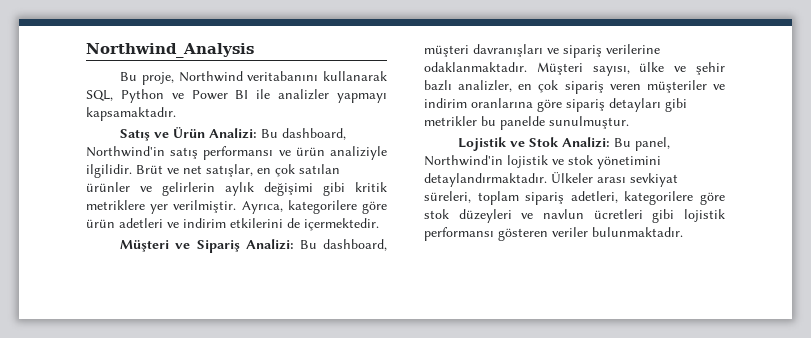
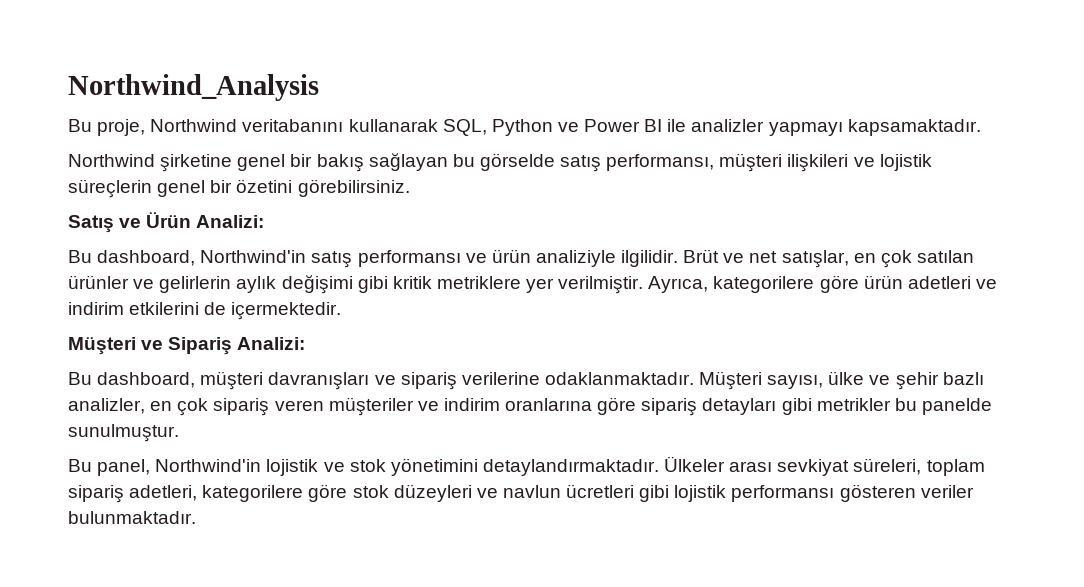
+ Northwind şirketine genel bir bakış sağlayan bu görselde satış performansı, müşteri ilişkileri ve lojistik süreçlerin genel bir özetini görebilirsiniz.
- Satış ve Ürün Analizi: Bu dashboard, Northwind'in satış performansı ve ürün analiziyle ilgilidir.
+ Satış ve Ürün Analizi:
+ Bu dashboard, Northwind'in satış performansı ve ürün analiziyle ilgilidir.
- Müşteri ve Sipariş Analizi: Bu dashboard, müşteri davranışları ve sipariş verilerine odaklanmaktadır.
+ Müşteri ve Sipariş Analizi:
+ Bu dashboard, müşteri davranışları ve sipariş verilerine odaklanmaktadır.
- Lojistik ve Stok Analizi: Bu panel, Northwind'in lojistik ve stok yönetimini detaylandırmaktadır.
+ Bu panel, Northwind'in lojistik ve stok yönetimini detaylandırmaktadır.

